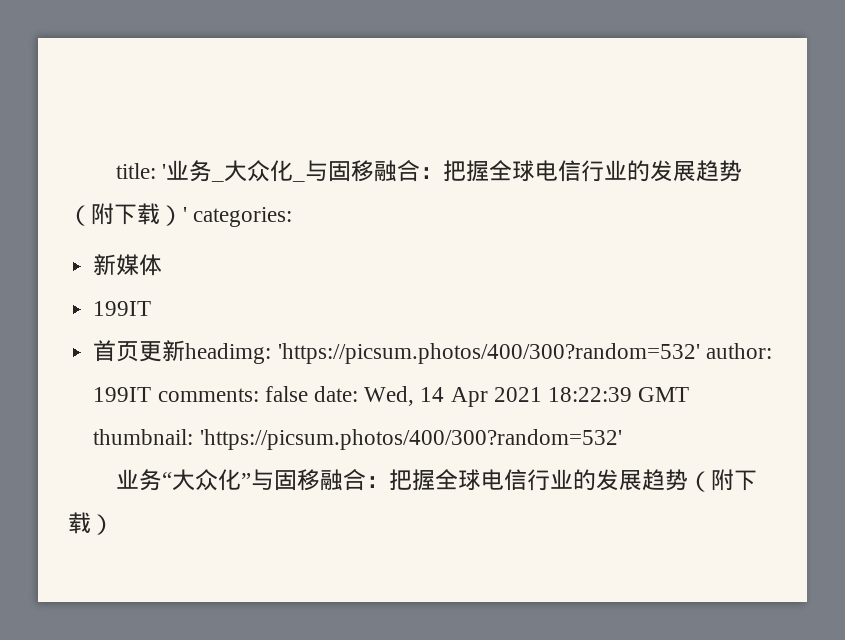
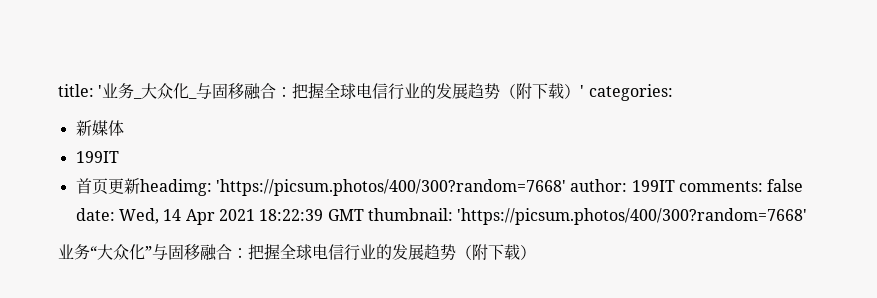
- 首页更新headimg: 'https://picsum.photos/400/300?random=532' author: 199IT comments: false date: Wed, 14 Apr 2021 18:22:39 GMT thumbnail: 'https://picsum.photos/400/300?random=532'
+ 首页更新headimg: 'https://picsum.photos/400/300?random=7668' author: 199IT comments: false date: Wed, 14 Apr 2021 18:22:39 GMT thumbnail: 'https://picsum.photos/400/300?random=7668'

